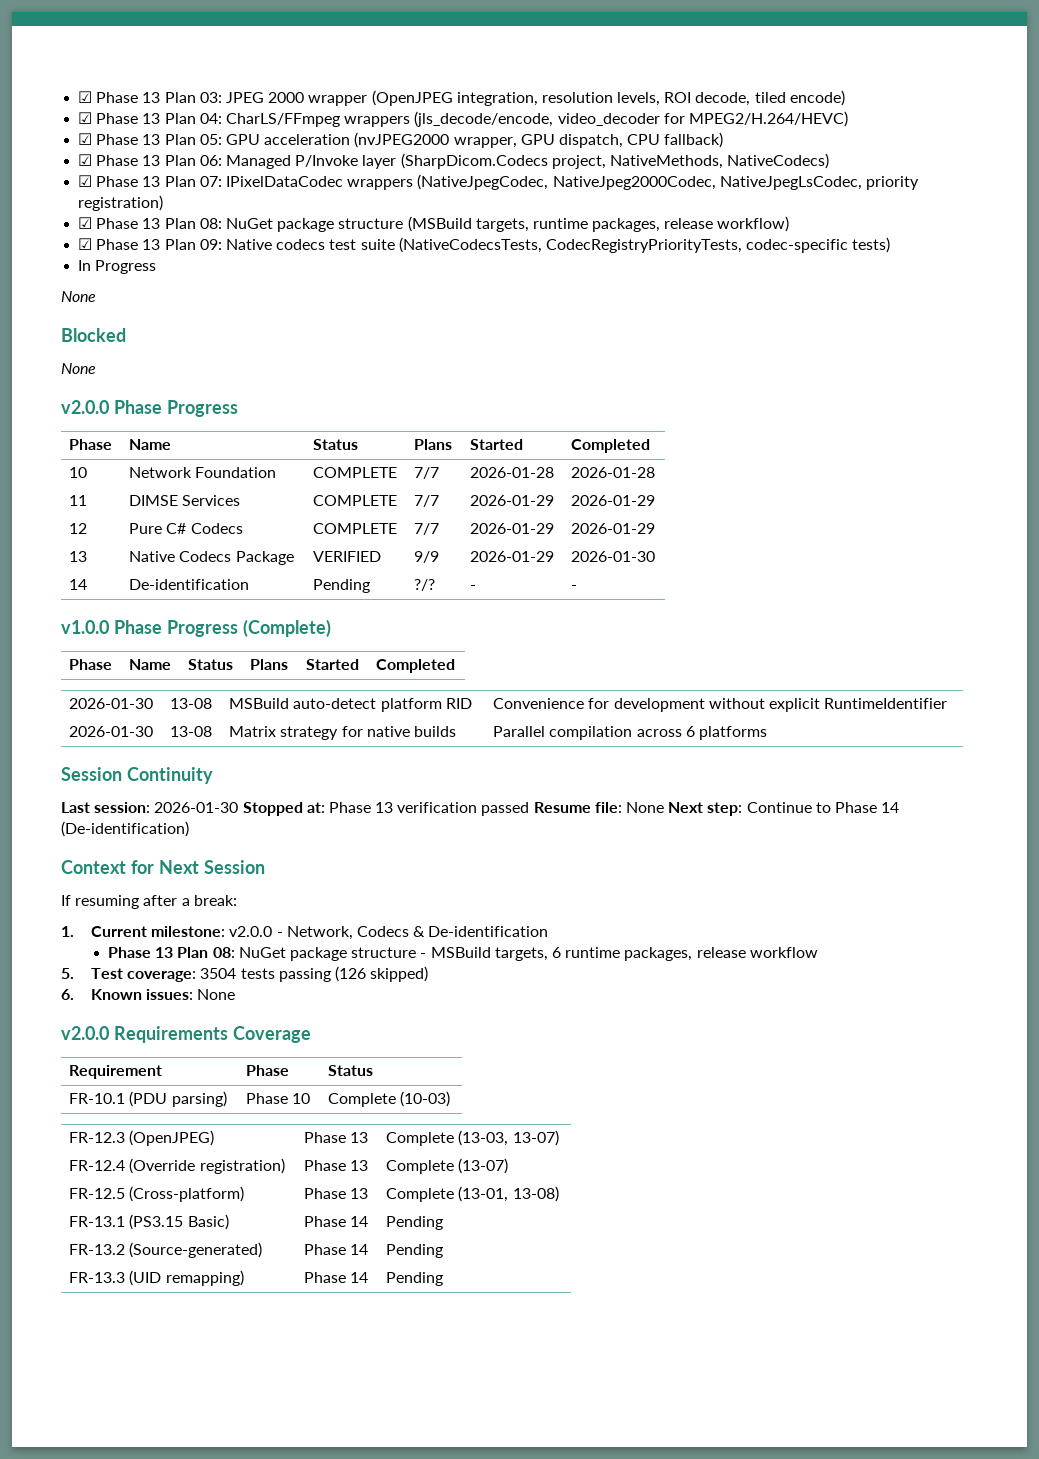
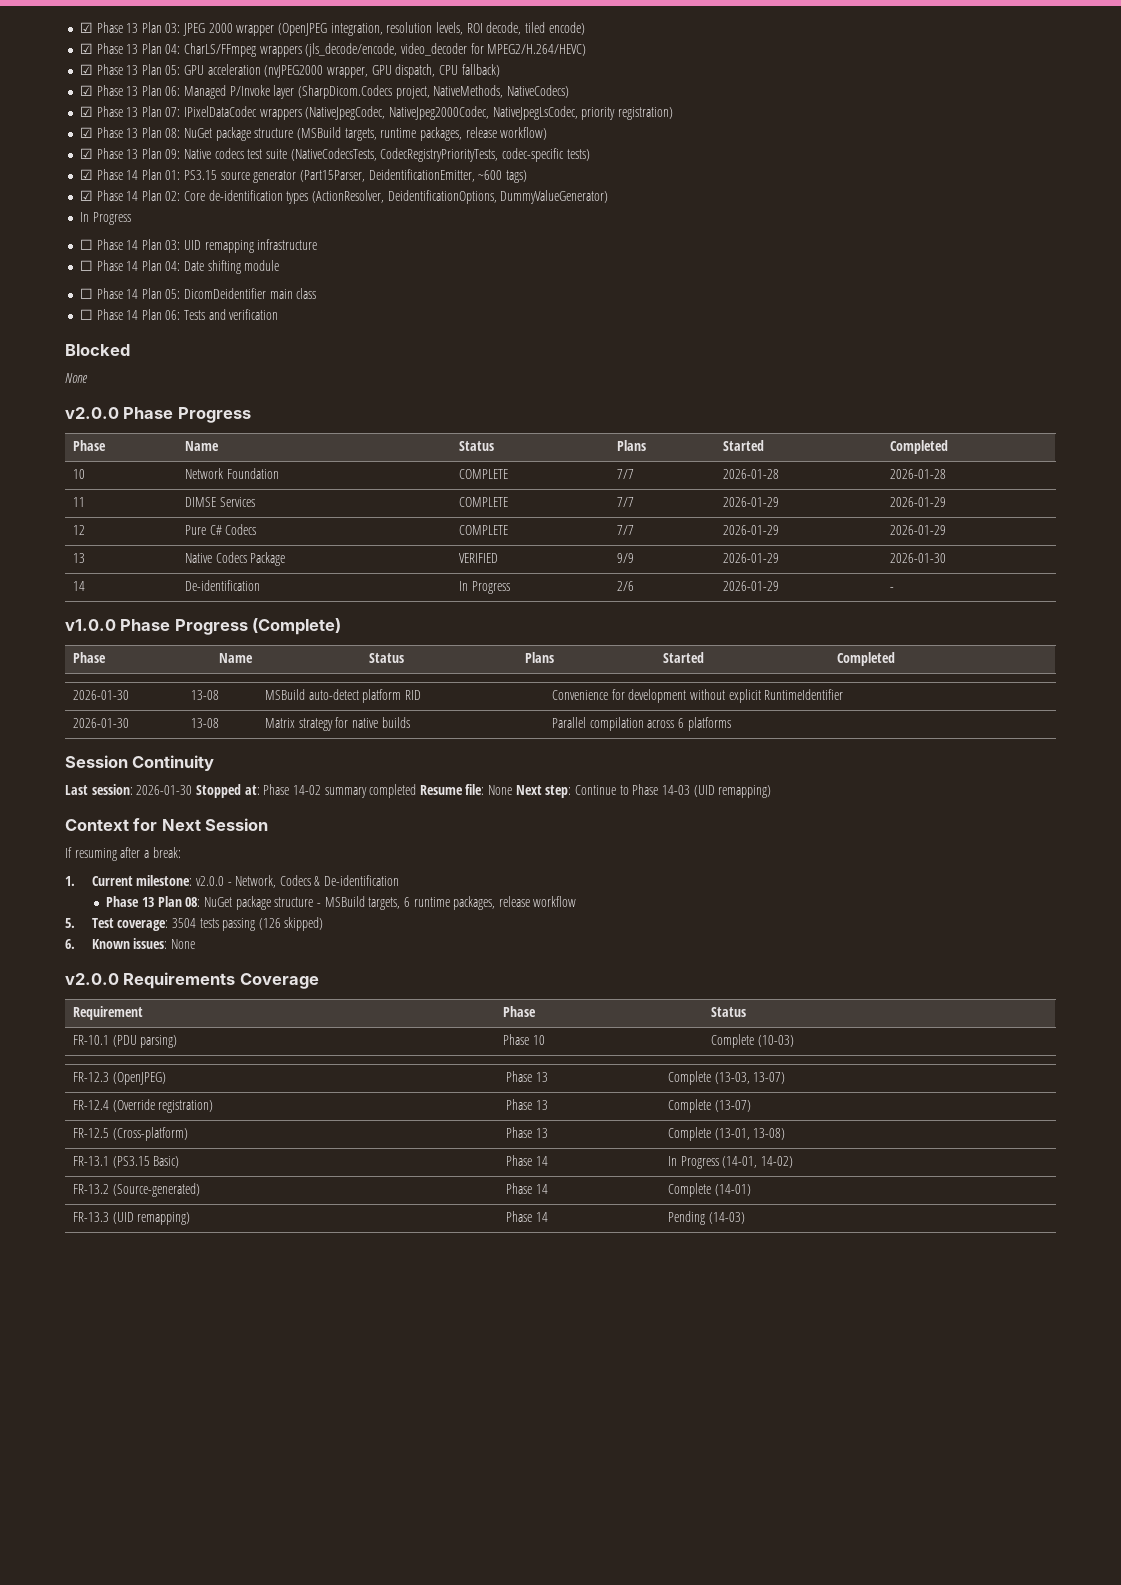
+ ☑ Phase 14 Plan 01: PS3.15 source generator (Part15Parser, DeidentificationEmitter, ~600 tags)
+ ☑ Phase 14 Plan 02: Core de-identification types (ActionResolver, DeidentificationOptions, DummyValueGenerator)
  In Progress
- None
+ ☐ Phase 14 Plan 03: UID remapping infrastructure
+ ☐ Phase 14 Plan 04: Date shifting module
+ ☐ Phase 14 Plan 05: DicomDeidentifier main class
+ ☐ Phase 14 Plan 06: Tests and verification
- 14 | De-identification | Pending | ?/? | - | -
+ 14 | De-identification | In Progress | 2/6 | 2026-01-29 | -
- Last session: 2026-01-30 Stopped at: Phase 13 verification passed Resume file: None Next step: Continue to Phase 14 (De-identification)
+ Last session: 2026-01-30 Stopped at: Phase 14-02 summary completed Resume file: None Next step: Continue to Phase 14-03 (UID remapping)
- FR-13.1 (PS3.15 Basic) | Phase 14 | Pending
+ FR-13.1 (PS3.15 Basic) | Phase 14 | In Progress (14-01, 14-02)
- FR-13.2 (Source-generated) | Phase 14 | Pending
+ FR-13.2 (Source-generated) | Phase 14 | Complete (14-01)
- FR-13.3 (UID remapping) | Phase 14 | Pending
+ FR-13.3 (UID remapping) | Phase 14 | Pending (14-03)

